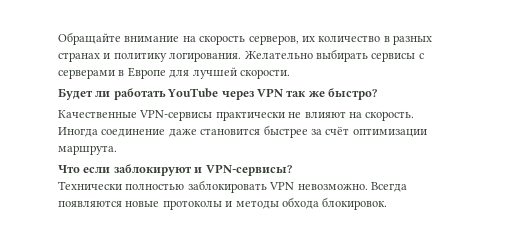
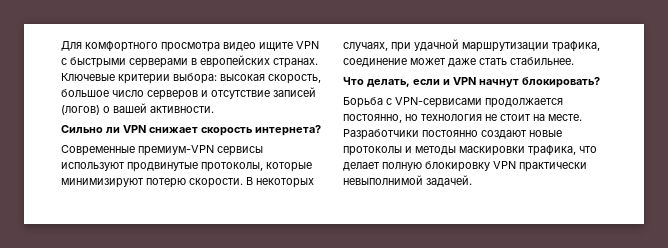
- Обращайте внимание на скорость серверов, их количество в разных странах и политику логирования. Желательно выбирать сервисы с серверами в Европе для лучшей скорости.
- Будет ли работать YouTube через VPN так же быстро?
- Качественные VPN-сервисы практически не влияют на скорость. Иногда соединение даже становится быстрее за счёт оптимизации маршрута.
- Что если заблокируют и VPN-сервисы?
- Технически полностью заблокировать VPN невозможно. Всегда появляются новые протоколы и методы обхода блокировок.
+ Для комфортного просмотра видео ищите VPN с быстрыми серверами в европейских странах. Ключевые критерии выбора: высокая скорость, большое число серверов и отсутствие записей (логов) о вашей активности.
+ Сильно ли VPN снижает скорость интернета?
+ Современные премиум-VPN сервисы используют продвинутые протоколы, которые минимизируют потерю скорости. В некоторых случаях, при удачной маршрутизации трафика, соединение может даже стать стабильнее.
+ Что делать, если и VPN начнут блокировать?
+ Борьба с VPN-сервисами продолжается постоянно, но технология не стоит на месте. Разработчики постоянно создают новые протоколы и методы маскировки трафика, что делает полную блокировку VPN практически невыполнимой задачей.

